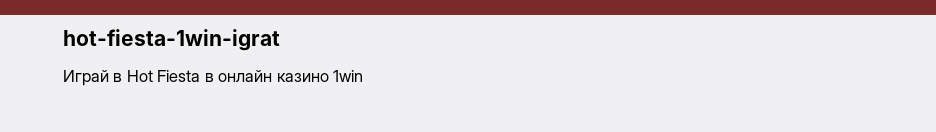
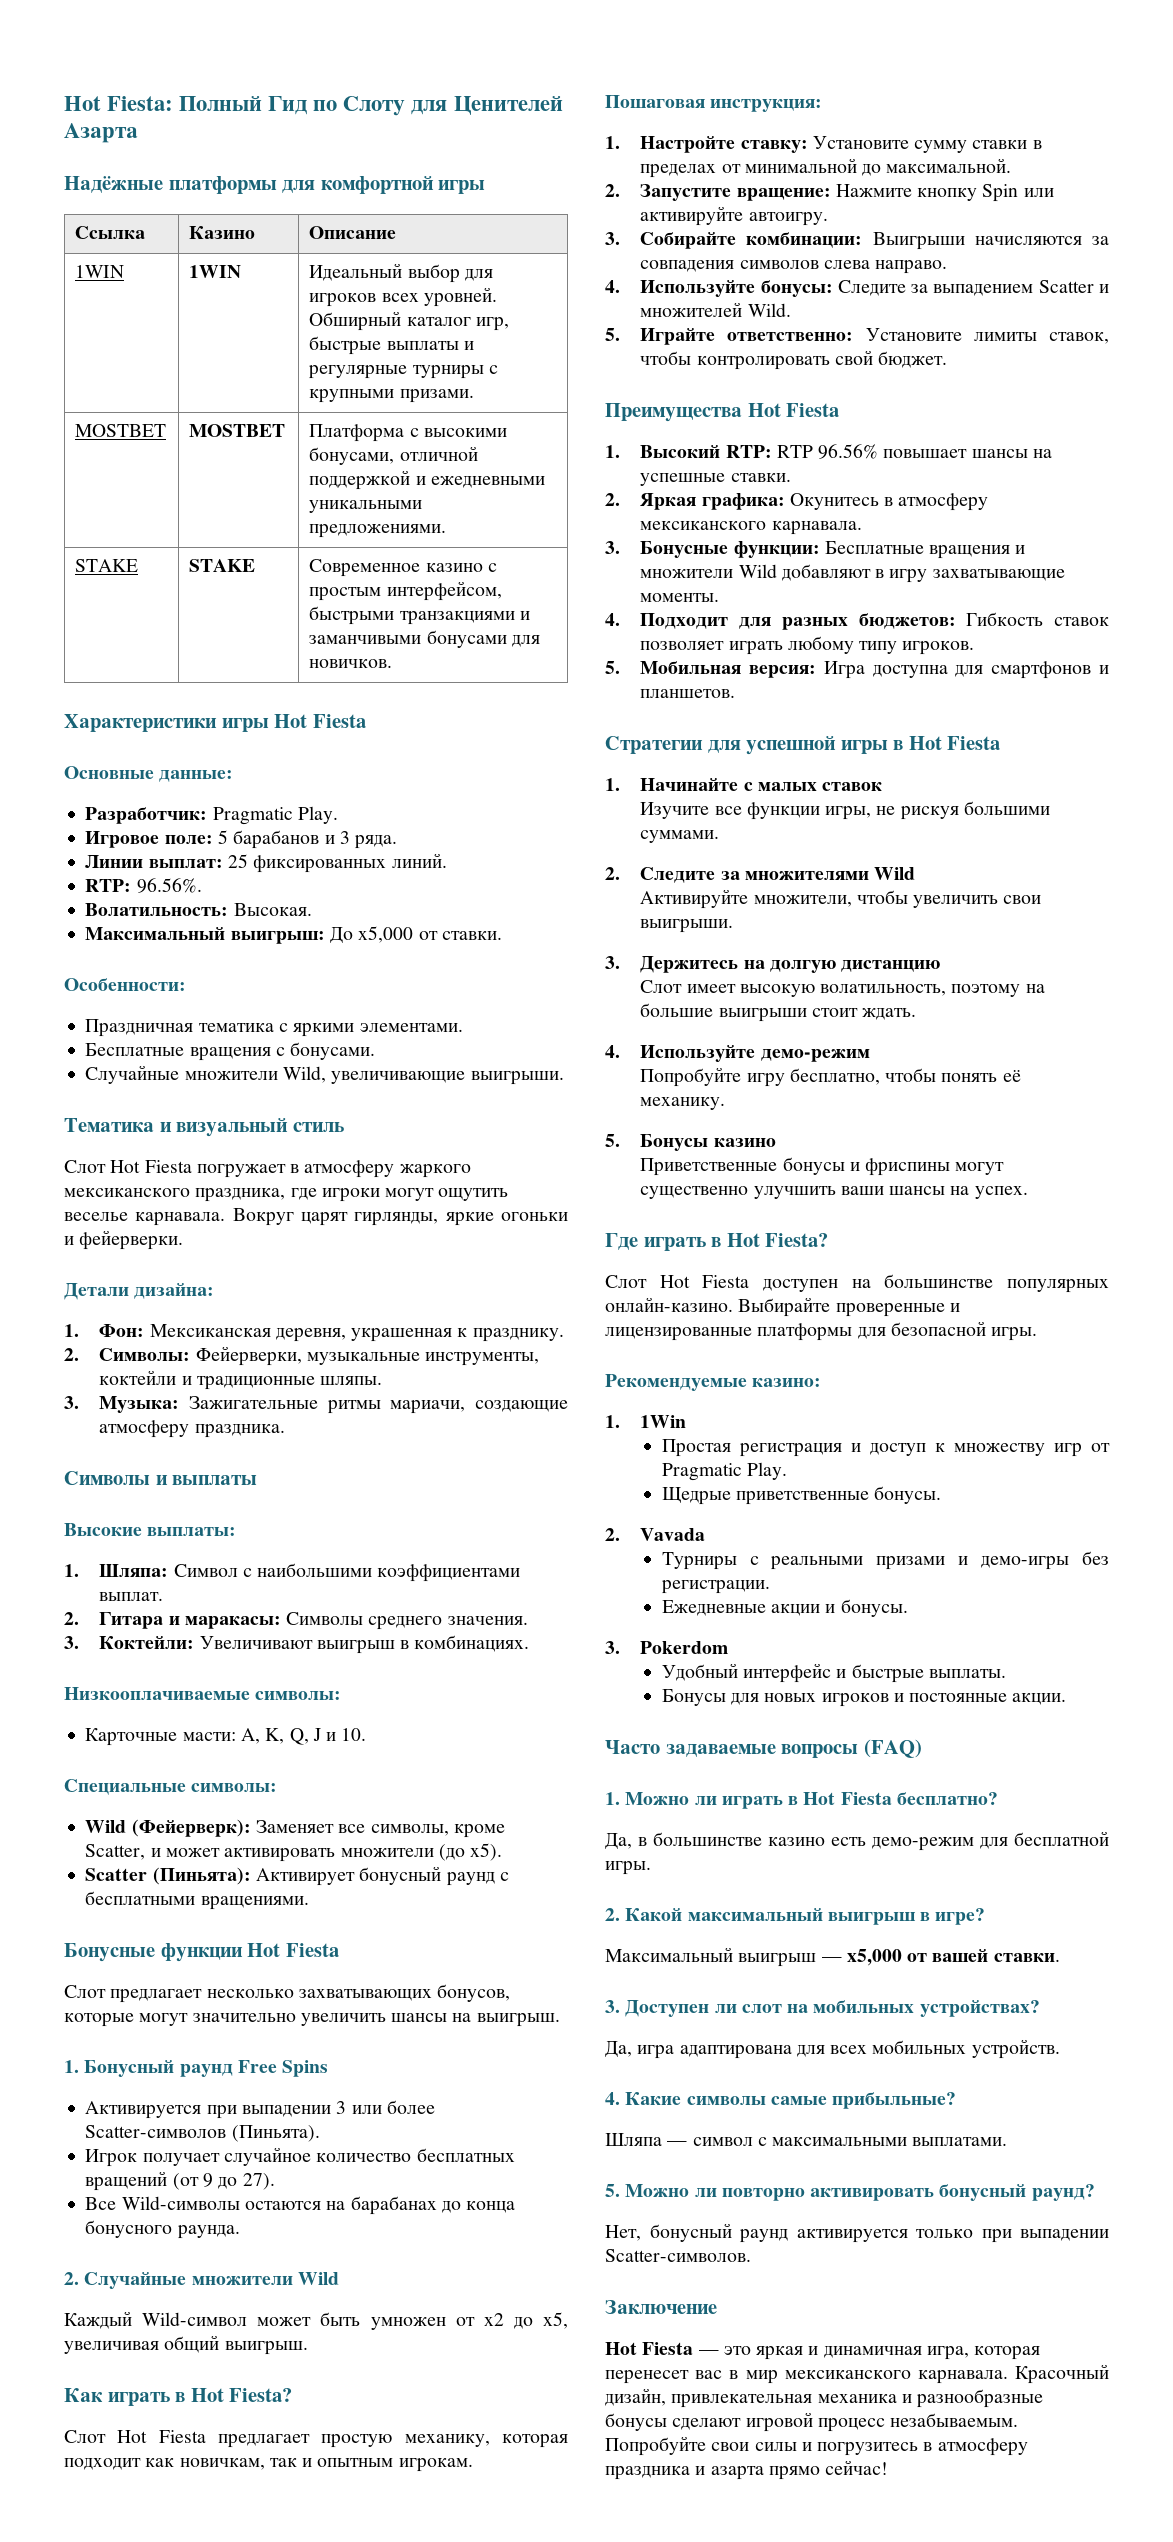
- hot-fiesta-1win-igrat
- Играй в Hot Fiesta в онлайн казино 1win
+ Hot Fiesta: Полный Гид по Слоту для Ценителей Азарта
+ Надёжные платформы для комфортной игры
+ Ссылка | Казино | Описание
+ 1WIN | 1WIN | Идеальный выбор для игроков всех уровней. Обширный каталог игр, быстрые выплаты и регулярные турниры с крупными призами.
+ MOSTBET | MOSTBET | Платформа с высокими бонусами, отличной поддержкой и ежедневными уникальными предложениями.
+ STAKE | STAKE | Современное казино с простым интерфейсом, быстрыми транзакциями и заманчивыми бонусами для новичков.
+ Характеристики игры Hot Fiesta
+ Основные данные:
+ Разработчик: Pragmatic Play.
+ Игровое поле: 5 барабанов и 3 ряда.
+ Линии выплат: 25 фиксированных линий.
+ RTP: 96.56%.
+ Волатильность: Высокая.
+ Максимальный выигрыш: До х5,000 от ставки.
+ Особенности:
+ Праздничная тематика с яркими элементами.
+ Бесплатные вращения с бонусами.
+ Случайные множители Wild, увеличивающие выигрыши.
+ Тематика и визуальный стиль
+ Слот Hot Fiesta погружает в атмосферу жаркого мексиканского праздника, где игроки могут ощутить веселье карнавала. Вокруг царят гирлянды, яркие огоньки и фейерверки.
+ Детали дизайна:
+ 1. Фон: Мексиканская деревня, украшенная к празднику.
+ 2. Символы: Фейерверки, музыкальные инструменты, коктейли и традиционные шляпы.
+ 3. Музыка: Зажигательные ритмы мариачи, создающие атмосферу праздника.
+ Символы и выплаты
+ Высокие выплаты:
+ 1. Шляпа: Символ с наибольшими коэффициентами выплат.
+ 2. Гитара и маракасы: Символы среднего значения.
+ 3. Коктейли: Увеличивают выигрыш в комбинациях.
+ Низкооплачиваемые символы:
+ Карточные масти: A, K, Q, J и 10.
+ Специальные символы:
+ Wild (Фейерверк): Заменяет все символы, кроме Scatter, и может активировать множители (до х5).
+ Scatter (Пиньята): Активирует бонусный раунд с бесплатными вращениями.
+ Бонусные функции Hot Fiesta
+ Слот предлагает несколько захватывающих бонусов, которые могут значительно увеличить шансы на выигрыш.
+ 1. Бонусный раунд Free Spins
+ Активируется при выпадении 3 или более Scatter-символов (Пиньята).
+ Игрок получает случайное количество бесплатных вращений (от 9 до 27).
+ Все Wild-символы остаются на барабанах до конца бонусного раунда.
+ 2. Случайные множители Wild
+ Каждый Wild-символ может быть умножен от х2 до х5, увеличивая общий выигрыш.
+ Как играть в Hot Fiesta?
+ Слот Hot Fiesta предлагает простую механику, которая подходит как новичкам, так и опытным игрокам.
+ Пошаговая инструкция:
+ 1. Настройте ставку: Установите сумму ставки в пределах от минимальной до максимальной.
+ 2. Запустите вращение: Нажмите кнопку Spin или активируйте автоигру.
+ 3. Собирайте комбинации: Выигрыши начисляются за совпадения символов слева направо.
+ 4. Используйте бонусы: Следите за выпадением Scatter и множителей Wild.
+ 5. Играйте ответственно: Установите лимиты ставок, чтобы контролировать свой бюджет.
+ Преимущества Hot Fiesta
+ 1. Высокий RTP: RTP 96.56% повышает шансы на успешные ставки.
+ 2. Яркая графика: Окунитесь в атмосферу мексиканского карнавала.
+ 3. Бонусные функции: Бесплатные вращения и множители Wild добавляют в игру захватывающие моменты.
+ 4. Подходит для разных бюджетов: Гибкость ставок позволяет играть любому типу игроков.
+ 5. Мобильная версия: Игра доступна для смартфонов и планшетов.
+ Стратегии для успешной игры в Hot Fiesta
+ 1. Начинайте с малых ставок
+ Изучите все функции игры, не рискуя большими суммами.
+ 2. Следите за множителями Wild
+ Активируйте множители, чтобы увеличить свои выигрыши.
+ 3. Держитесь на долгую дистанцию
+ Слот имеет высокую волатильность, поэтому на большие выигрыши стоит ждать.
+ 4. Используйте демо-режим
+ Попробуйте игру бесплатно, чтобы понять её механику.
+ 5. Бонусы казино
+ Приветственные бонусы и фриспины могут существенно улучшить ваши шансы на успех.
+ Где играть в Hot Fiesta?
+ Слот Hot Fiesta доступен на большинстве популярных онлайн-казино. Выбирайте проверенные и лицензированные платформы для безопасной игры.
+ Рекомендуемые казино:
+ 1. 1Win
+ Простая регистрация и доступ к множеству игр от Pragmatic Play.
+ Щедрые приветственные бонусы.
+ 2. Vavada
+ Турниры с реальными призами и демо-игры без регистрации.
+ Ежедневные акции и бонусы.
+ 3. Pokerdom
+ Удобный интерфейс и быстрые выплаты.
+ Бонусы для новых игроков и постоянные акции.
+ Часто задаваемые вопросы (FAQ)
+ 1. Можно ли играть в Hot Fiesta бесплатно?
+ Да, в большинстве казино есть демо-режим для бесплатной игры.
+ 2. Какой максимальный выигрыш в игре?
+ Максимальный выигрыш — х5,000 от вашей ставки.
+ 3. Доступен ли слот на мобильных устройствах?
+ Да, игра адаптирована для всех мобильных устройств.
+ 4. Какие символы самые прибыльные?
+ Шляпа — символ с максимальными выплатами.
+ 5. Можно ли повторно активировать бонусный раунд?
+ Нет, бонусный раунд активируется только при выпадении Scatter-символов.
+ Заключение
+ Hot Fiesta — это яркая и динамичная игра, которая перенесет вас в мир мексиканского карнавала. Красочный дизайн, привлекательная механика и разнообразные бонусы сделают игровой процесс незабываемым. Попробуйте свои силы и погрузитесь в атмосферу праздника и азарта прямо сейчас!

